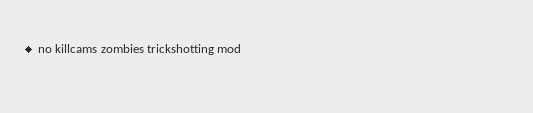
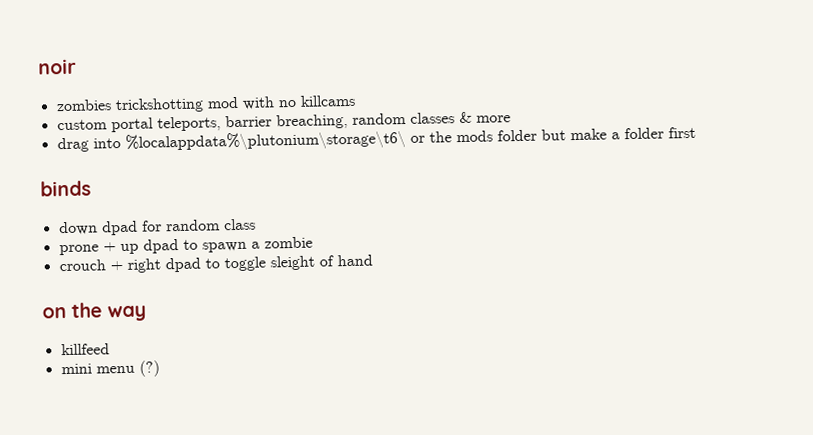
- no killcams zombies trickshotting mod
+ noir
+ zombies trickshotting mod with no killcams
+ custom portal teleports, barrier breaching, random classes & more
+ drag into %localappdata%\plutonium\storage\t6\ or the mods folder but make a folder first
+ binds
+ down dpad for random class
+ prone + up dpad to spawn a zombie
+ crouch + right dpad to toggle sleight of hand
+ on the way
+ killfeed
+ mini menu (?)

